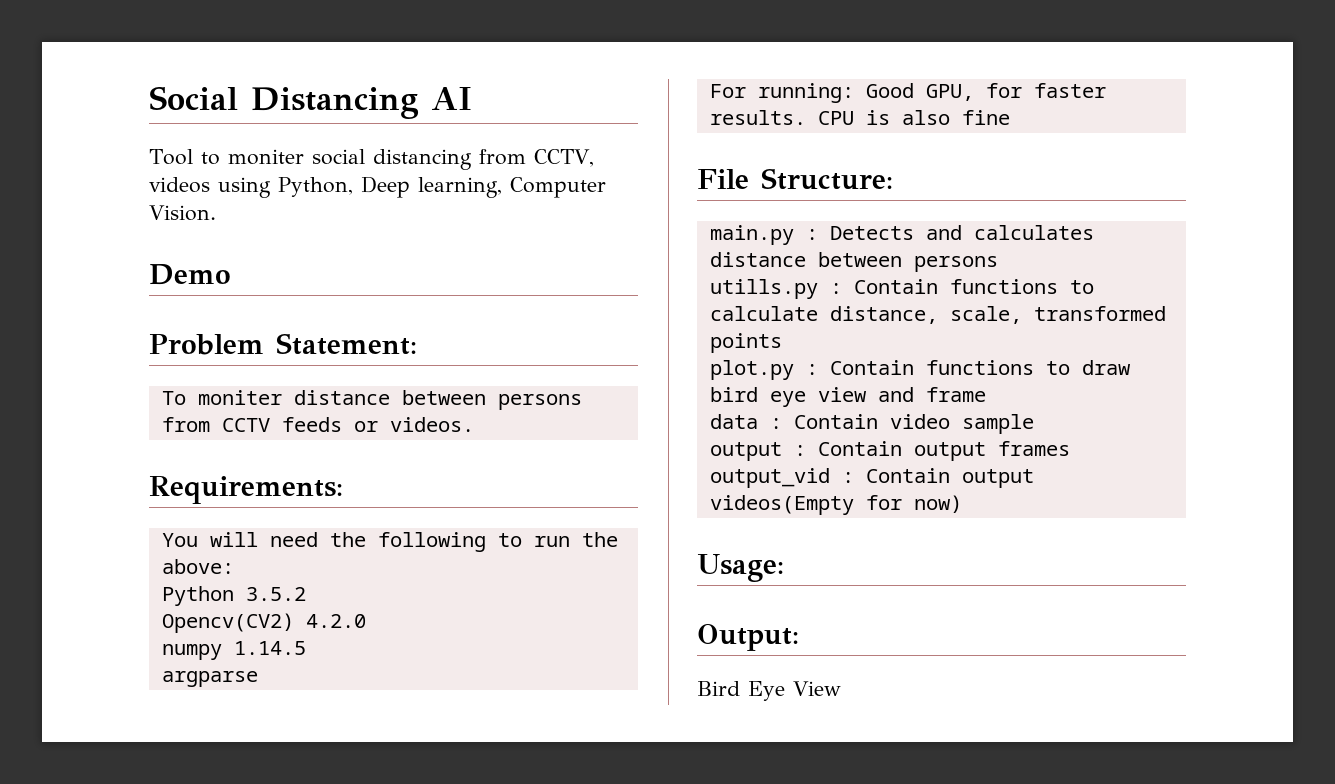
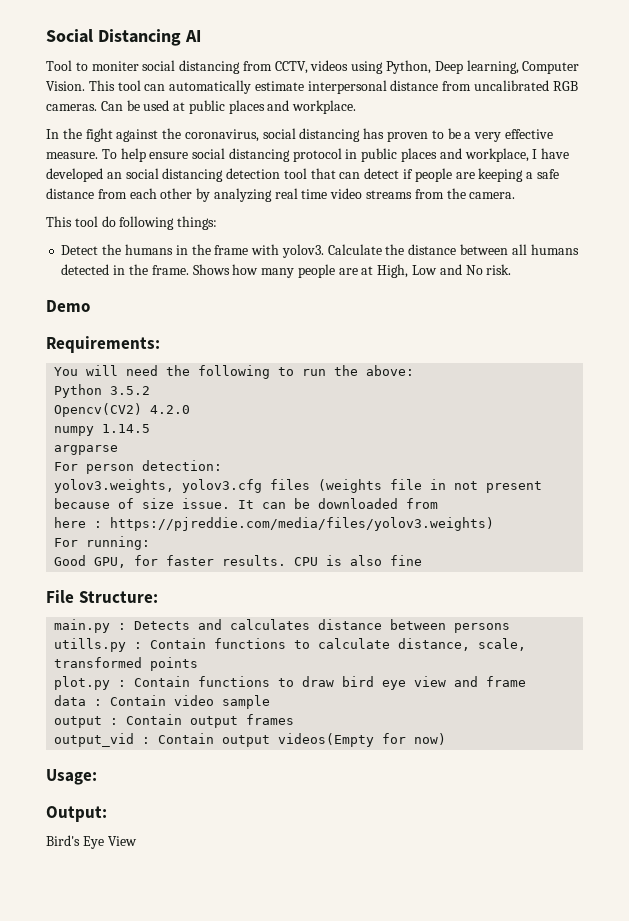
- Tool to moniter social distancing from CCTV, videos using Python, Deep learning, Computer Vision.
+ Tool to moniter social distancing from CCTV, videos using Python, Deep learning, Computer Vision. This tool can automatically estimate interpersonal distance from uncalibrated RGB cameras. Can be used at public places and workplace.
+ In the fight against the coronavirus, social distancing has proven to be a very effective measure. To help ensure social distancing protocol in public places and workplace, I have developed an social distancing detection tool that can detect if people are keeping a safe distance from each other by analyzing real time video streams from the camera.
+ This tool do following things:
+ Detect the humans in the frame with yolov3. Calculate the distance between all humans detected in the frame. Shows how many people are at High, Low and No risk.
  Demo
- Problem Statement:
- To moniter distance between persons from CCTV feeds or videos.
+ For person detection:
+ yolov3.weights, yolov3.cfg files (weights file in not present because of size issue. It can be downloaded from
+ here : https://pjreddie.com/media/files/yolov3.weights)
- For running: Good GPU, for faster results.
+ For running:
+ Good GPU, for faster results.
- Bird Eye View
+ Bird's Eye View

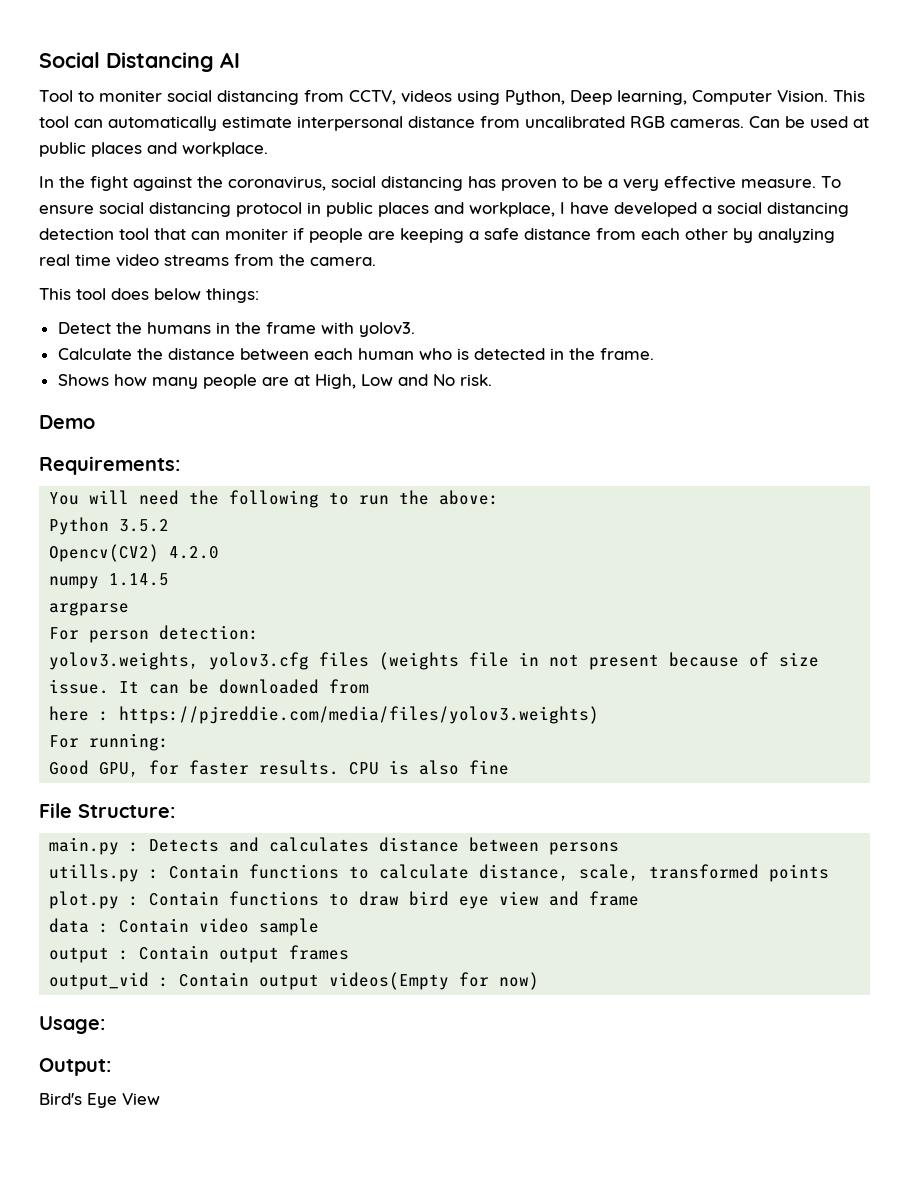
- To help ensure social distancing protocol in public places and workplace, I have developed an social distancing detection tool that can detect if people are keeping a safe distance from each other by analyzing real time video streams from the camera.
+ To ensure social distancing protocol in public places and workplace, I have developed a social distancing detection tool that can moniter if people are keeping a safe distance from each other by analyzing real time video streams from the camera.
- This tool do following things:
+ This tool does below things:
- Detect the humans in the frame with yolov3. Calculate the distance between all humans detected in the frame. Shows how many people are at High, Low and No risk.
+ Detect the humans in the frame with yolov3.
+ Calculate the distance between each human who is detected in the frame.
+ Shows how many people are at High, Low and No risk.

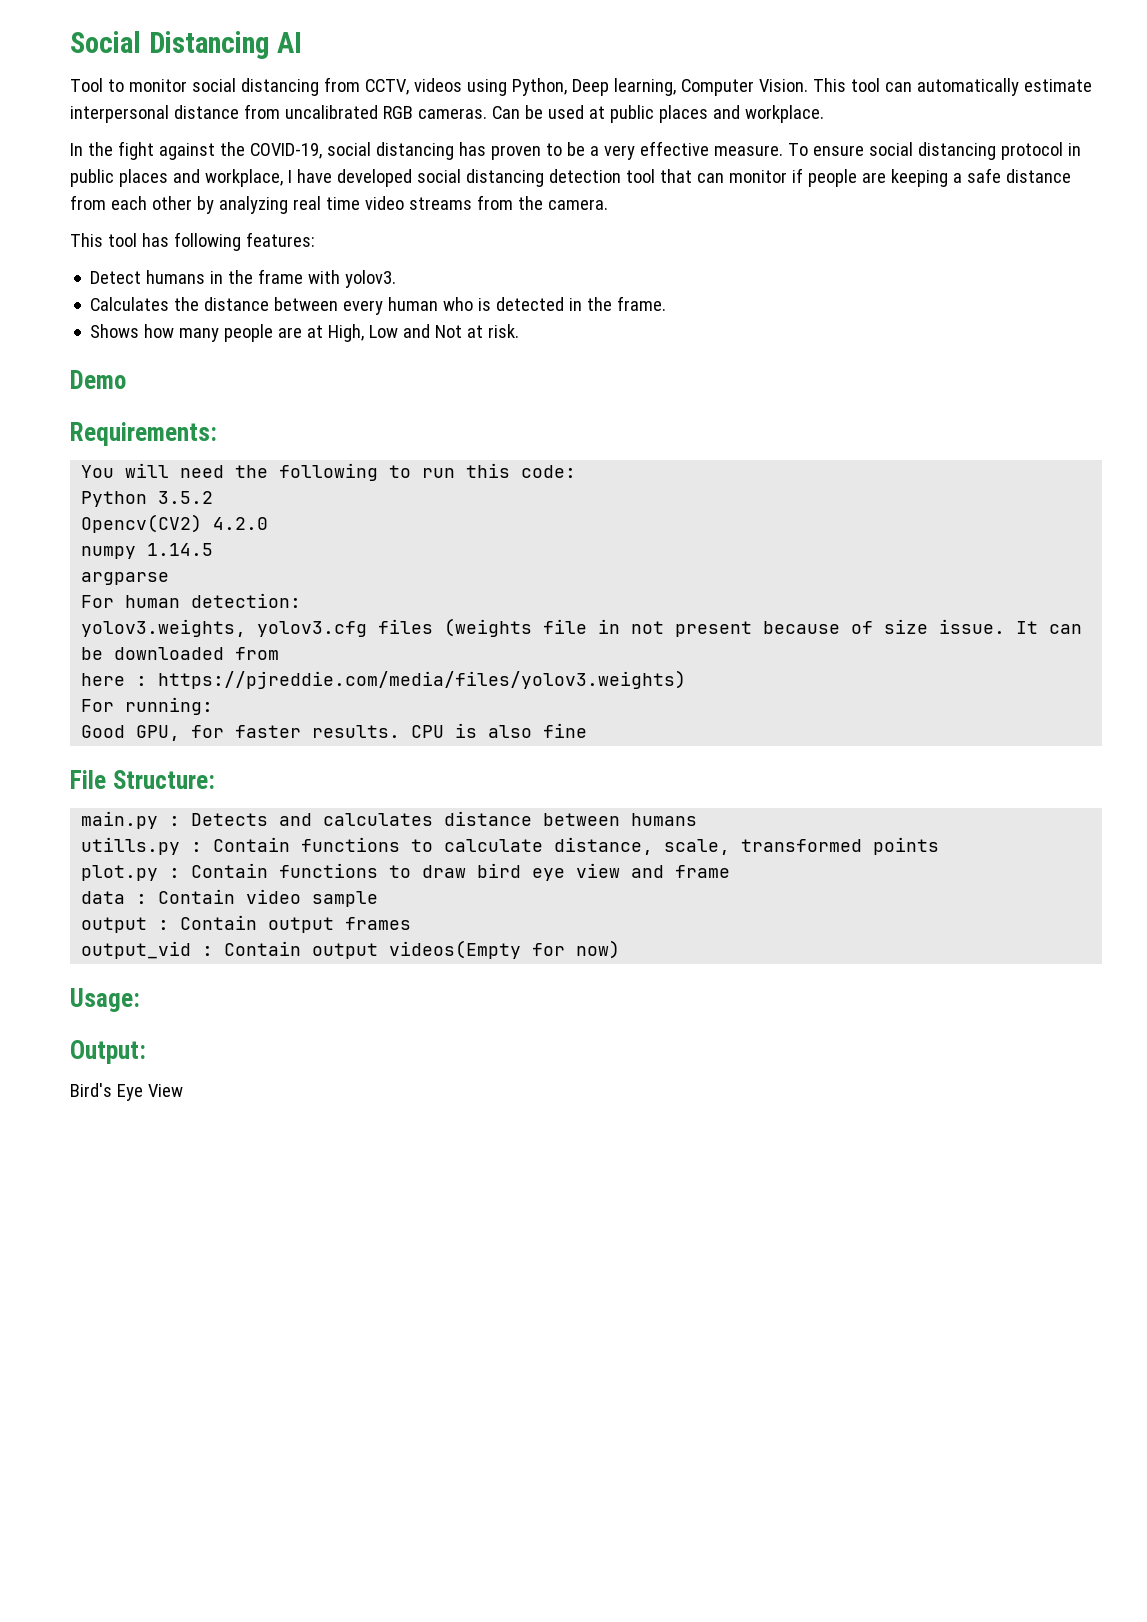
- Tool to moniter social distancing from CCTV, videos using Python, Deep learning, Computer Vision.
+ Tool to monitor social distancing from CCTV, videos using Python, Deep learning, Computer Vision.
- In the fight against the coronavirus, social distancing has proven to be a very effective measure.
+ In the fight against the COVID-19, social distancing has proven to be a very effective measure.
- To ensure social distancing protocol in public places and workplace, I have developed a social distancing detection tool that can moniter if people are keeping a safe distance from each other by analyzing real time video streams from the camera.
+ To ensure social distancing protocol in public places and workplace, I have developed social distancing detection tool that can monitor if people are keeping a safe distance from each other by analyzing real time video streams from the camera.
- This tool does below things:
+ This tool has following features:
- Detect the humans in the frame with yolov3.
+ Detect humans in the frame with yolov3.
- Calculate the distance between each human who is detected in the frame.
+ Calculates the distance between every human who is detected in the frame.
- Shows how many people are at High, Low and No risk.
+ Shows how many people are at High, Low and Not at risk.
- You will need the following to run the above:
+ You will need the following to run this code:
- For person detection:
+ For human detection:
- main.py : Detects and calculates distance between persons
+ main.py : Detects and calculates distance between humans

